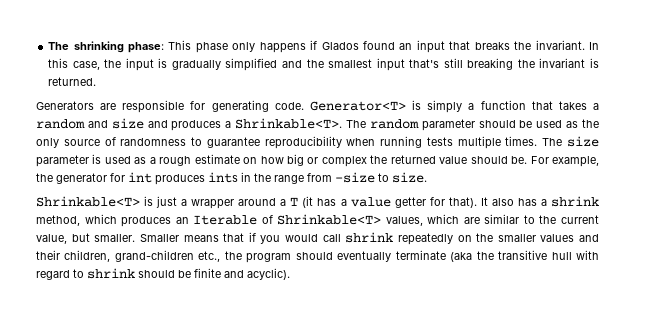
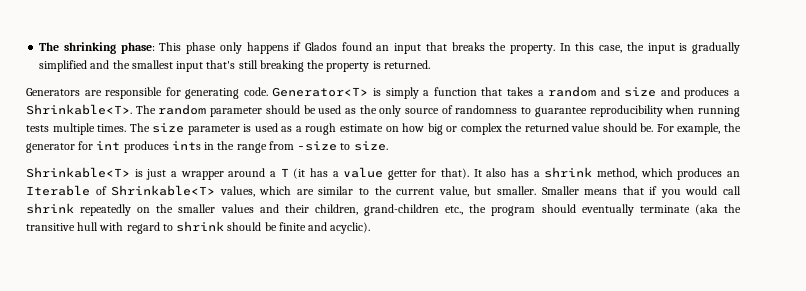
- The shrinking phase: This phase only happens if Glados found an input that breaks the invariant.
+ The shrinking phase: This phase only happens if Glados found an input that breaks the property.
- In this case, the input is gradually simplified and the smallest input that's still breaking the invariant is returned.
+ In this case, the input is gradually simplified and the smallest input that's still breaking the property is returned.

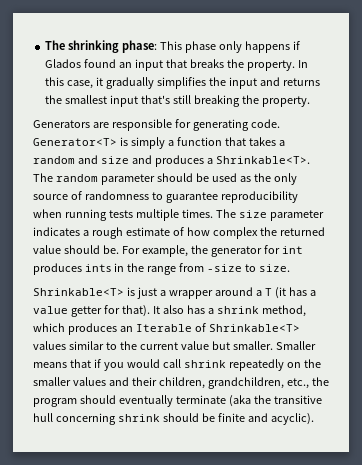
- In this case, the input is gradually simplified and the smallest input that's still breaking the property is returned.
+ In this case, it gradually simplifies the input and returns the smallest input that's still breaking the property.
- The size parameter is used as a rough estimate on how big or complex the returned value should be.
+ The size parameter indicates a rough estimate of how complex the returned value should be.
- It also has a shrink method, which produces an Iterable of Shrinkable<T> values, which are similar to the current value, but smaller.
+ It also has a shrink method, which produces an Iterable of Shrinkable<T> values similar to the current value but smaller.
- Smaller means that if you would call shrink repeatedly on the smaller values and their children, grand-children etc., the program should eventually terminate (aka the transitive hull with regard to shrink should be finite and acyclic).
+ Smaller means that if you would call shrink repeatedly on the smaller values and their children, grandchildren, etc., the program should eventually terminate (aka the transitive hull concerning shrink should be finite and acyclic).

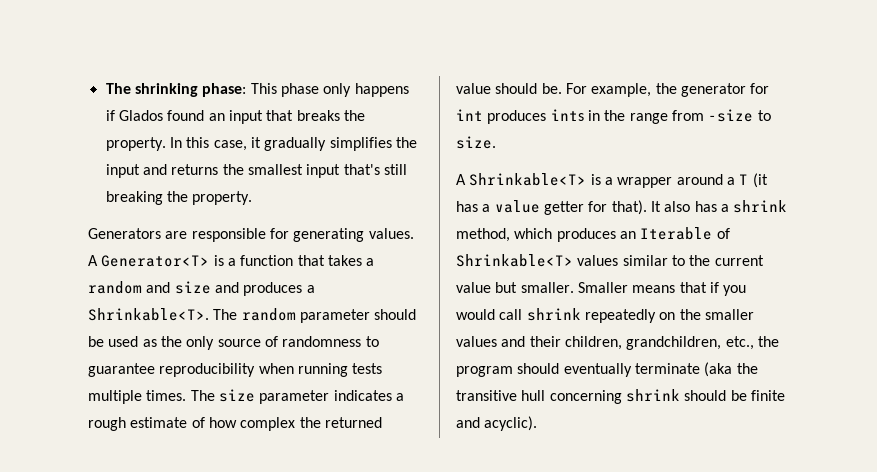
- Generators are responsible for generating code. Generator<T> is simply a function that takes a random and size and produces a Shrinkable<T>.
+ Generators are responsible for generating values. A Generator<T> is a function that takes a random and size and produces a Shrinkable<T>.
- Shrinkable<T> is just a wrapper around a T (it has a value getter for that).
+ A Shrinkable<T> is a wrapper around a T (it has a value getter for that).

